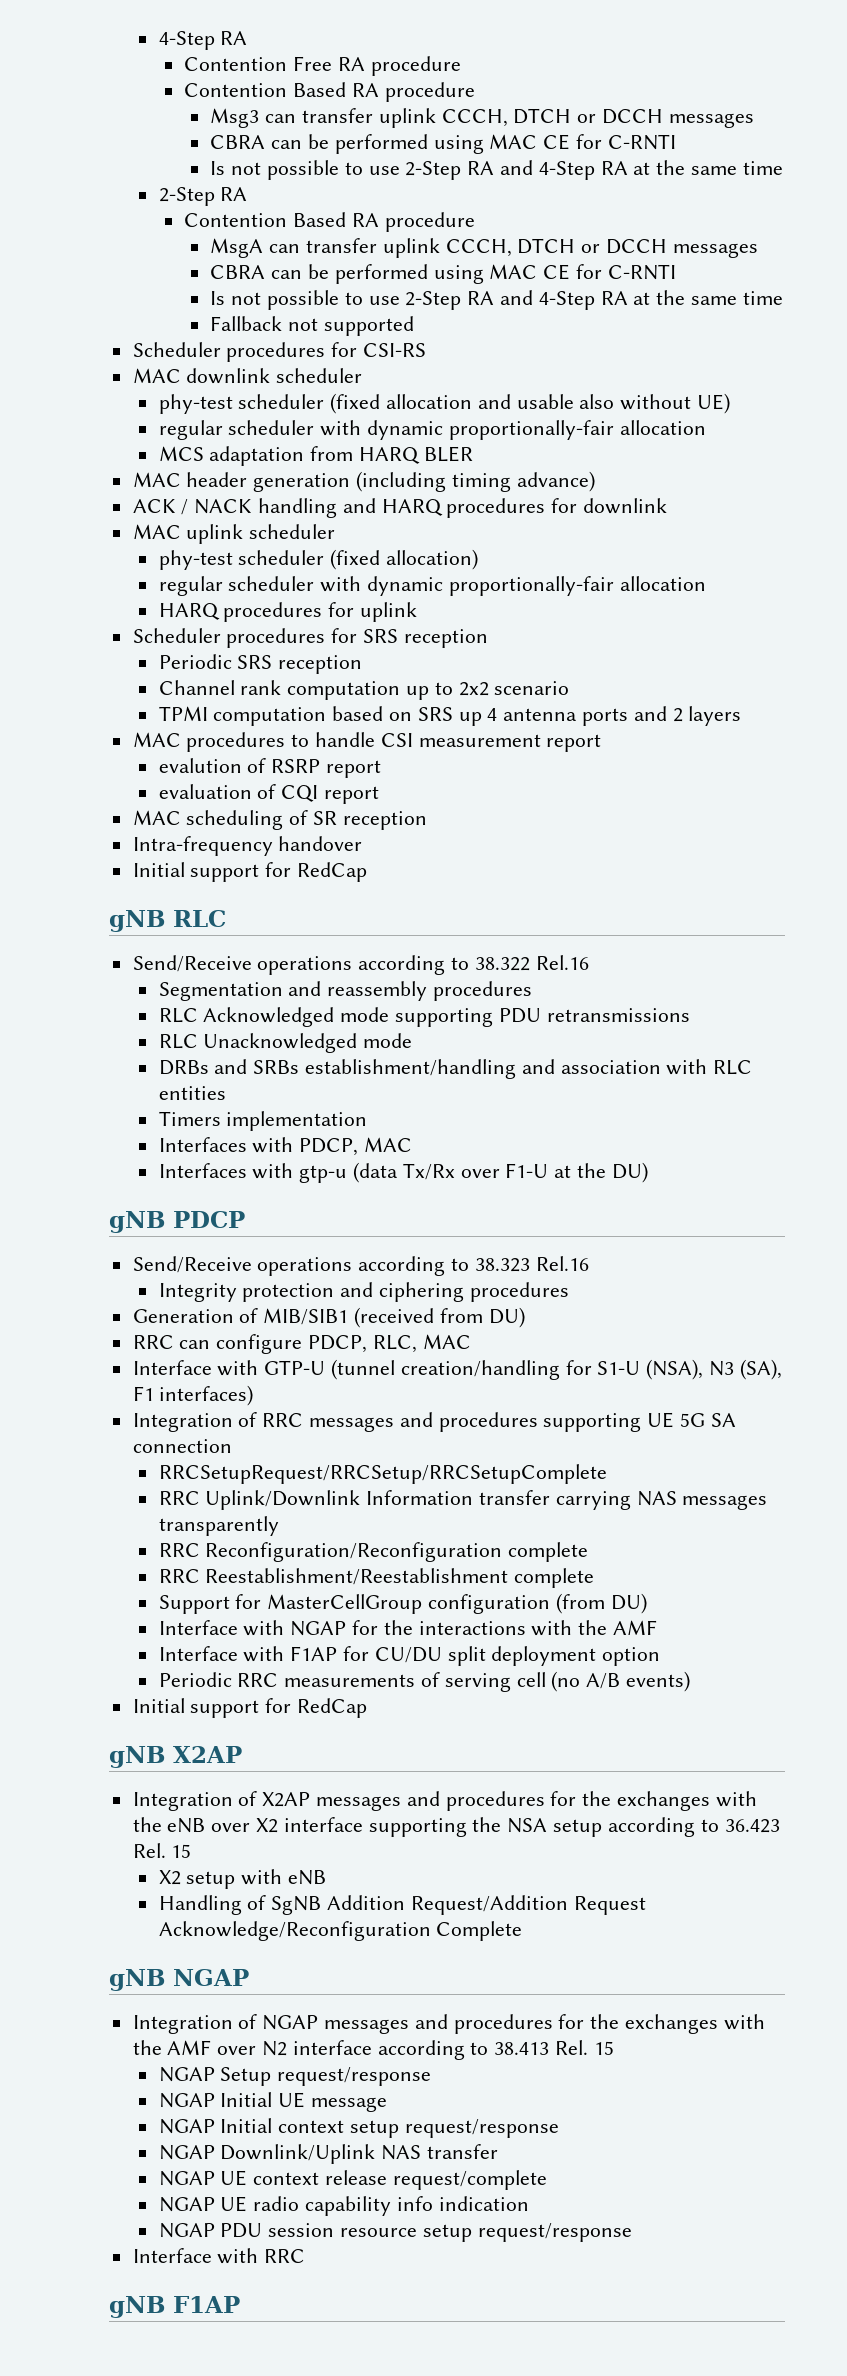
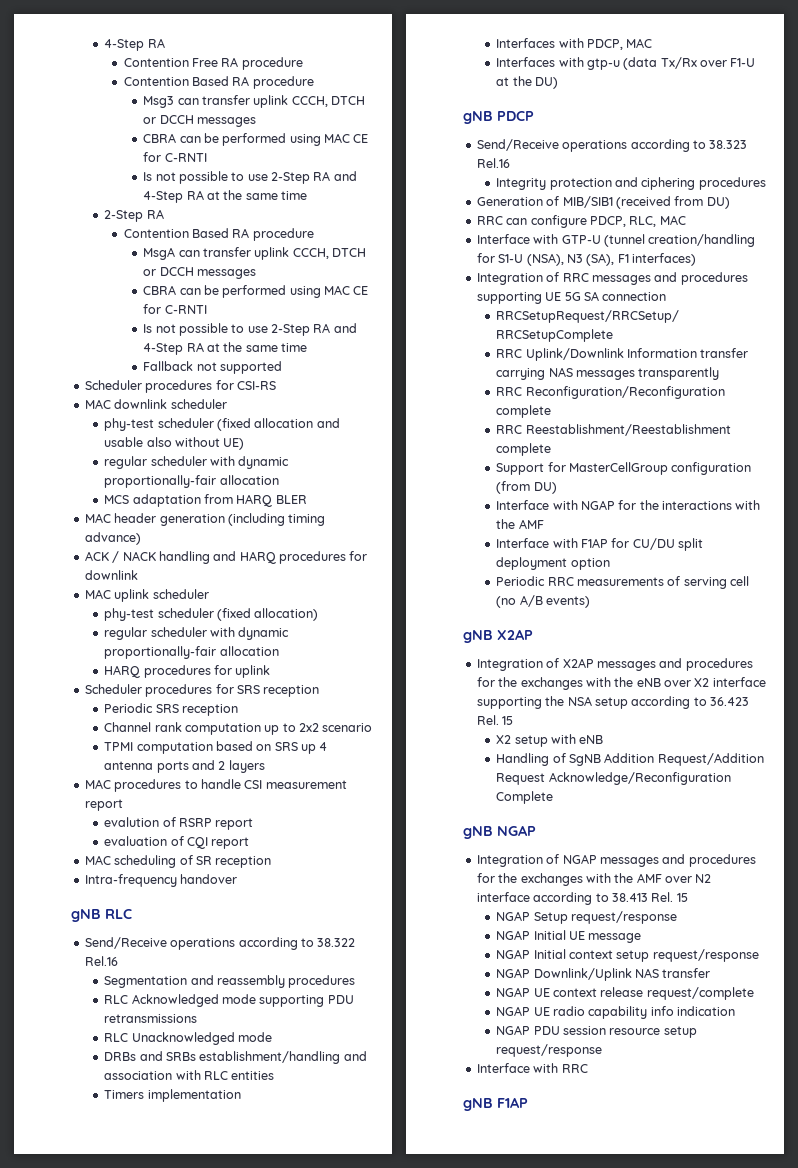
  Intra-frequency handover
- Initial support for RedCap
  Periodic RRC measurements of serving cell (no A/B events)
- Initial support for RedCap

